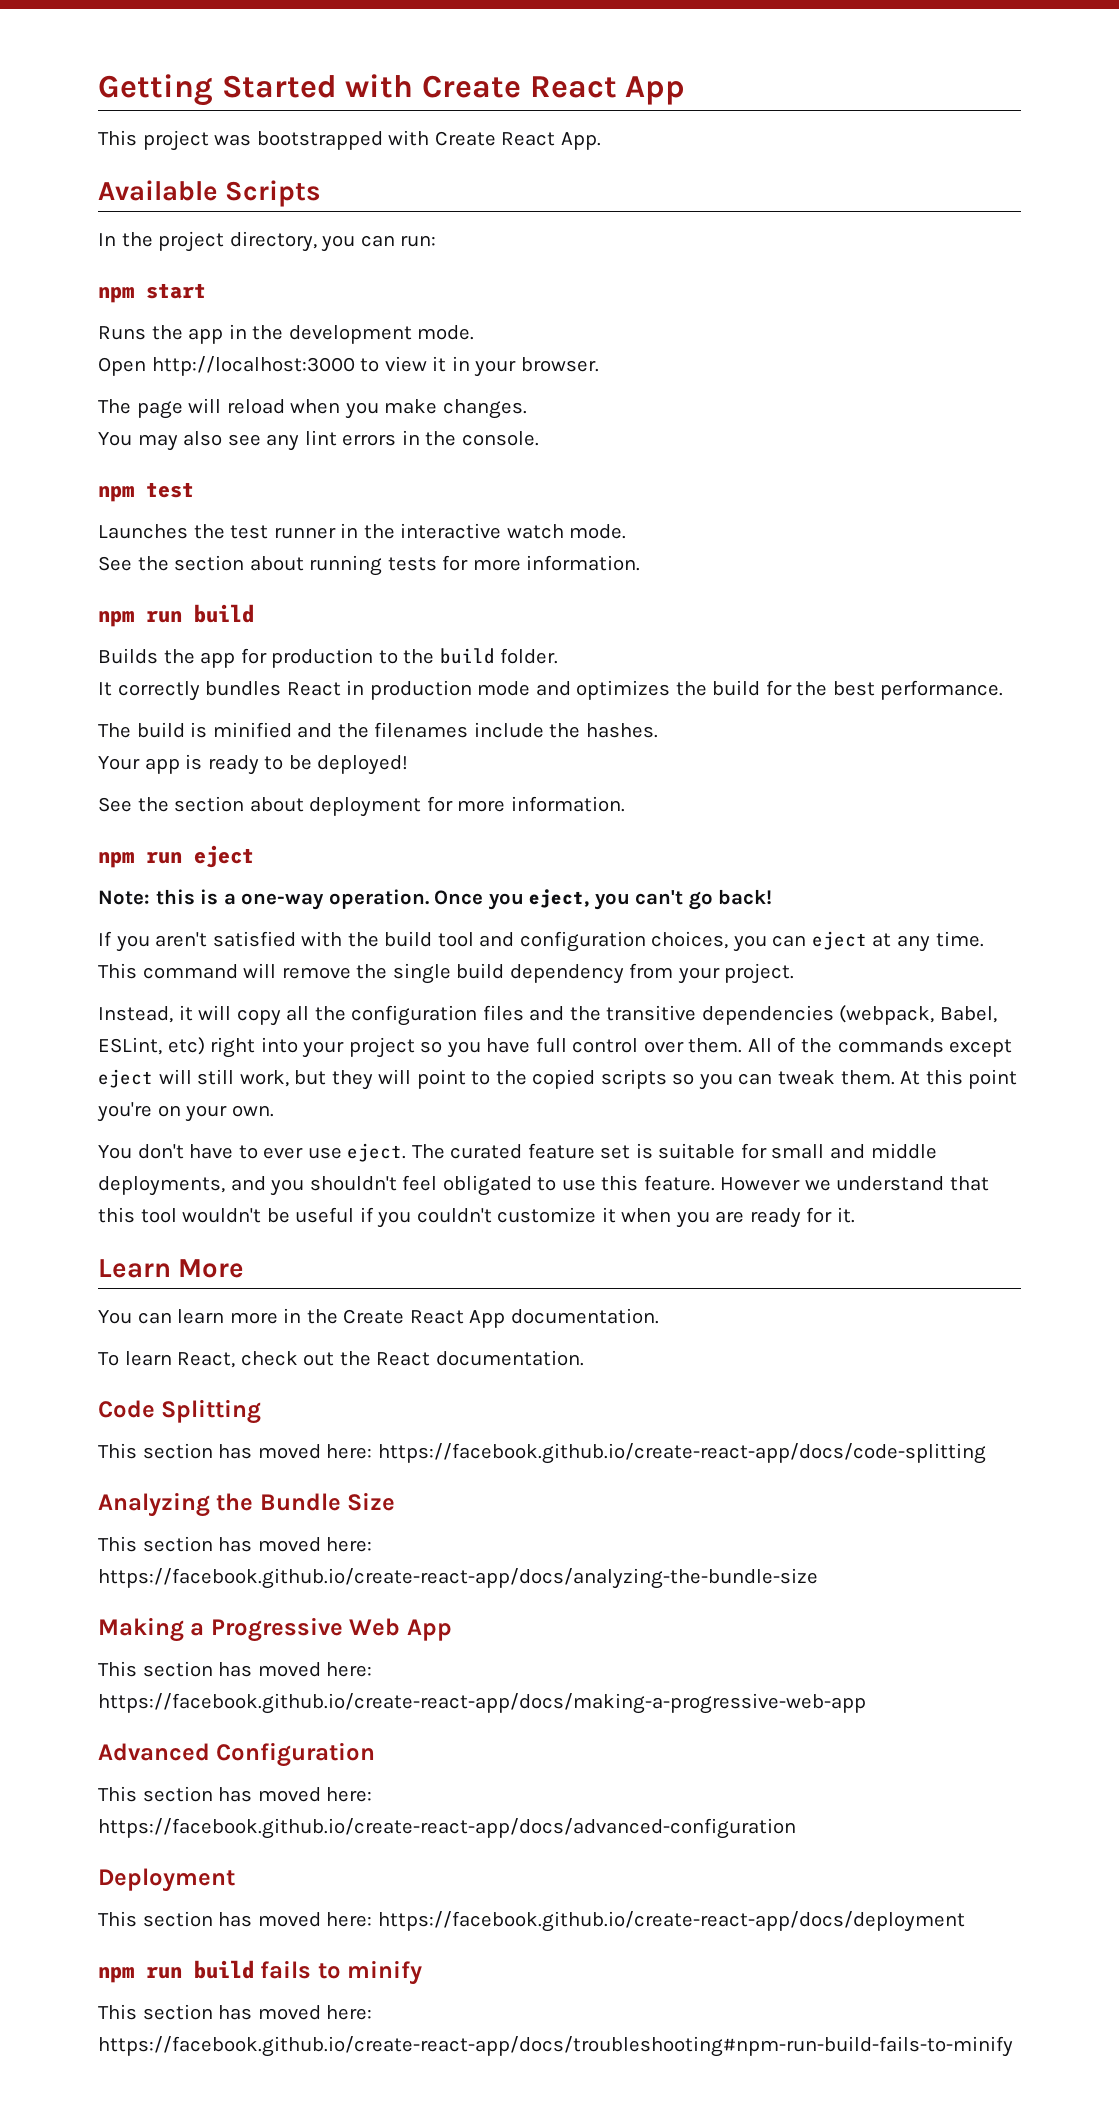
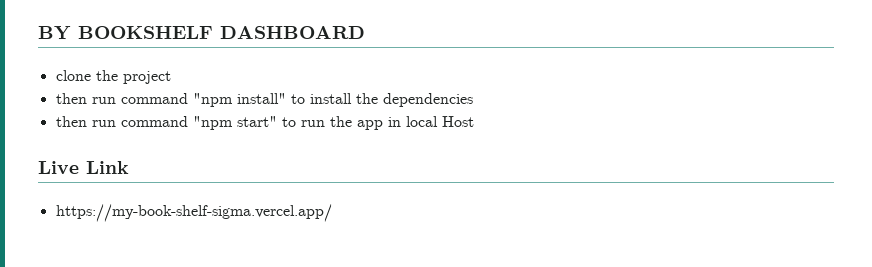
- Getting Started with Create React App
- This project was bootstrapped with Create React App.
- Available Scripts
- In the project directory, you can run:
- npm start
- Runs the app in the development mode.
- Open http://localhost:3000 to view it in your browser.
- The page will reload when you make changes.
- You may also see any lint errors in the console.
- npm test
- Launches the test runner in the interactive watch mode.
- See the section about running tests for more information.
- npm run build
- Builds the app for production to the build folder.
- It correctly bundles React in production mode and optimizes the build for the best performance.
- The build is minified and the filenames include the hashes.
- Your app is ready to be deployed!
- See the section about deployment for more information.
- npm run eject
- Note: this is a one-way operation. Once you eject, you can't go back!
- If you aren't satisfied with the build tool and configuration choices, you can eject at any time. This command will remove the single build dependency from your project.
- Instead, it will copy all the configuration files and the transitive dependencies (webpack, Babel, ESLint, etc) right into your project so you have full control over them. All of the commands except eject will still work, but they will point to the copied scripts so you can tweak them. At this point you're on your own.
- You don't have to ever use eject. The curated feature set is suitable for small and middle deployments, and you shouldn't feel obligated to use this feature. However we understand that this tool wouldn't be useful if you couldn't customize it when you are ready for it.
- Learn More
- You can learn more in the Create React App documentation.
- To learn React, check out the React documentation.
- Code Splitting
- This section has moved here: https://facebook.github.io/create-react-app/docs/code-splitting
- Analyzing the Bundle Size
- This section has moved here: https://facebook.github.io/create-react-app/docs/analyzing-the-bundle-size
- Making a Progressive Web App
- This section has moved here: https://facebook.github.io/create-react-app/docs/making-a-progressive-web-app
- Advanced Configuration
- This section has moved here: https://facebook.github.io/create-react-app/docs/advanced-configuration
- Deployment
- This section has moved here: https://facebook.github.io/create-react-app/docs/deployment
- npm run build fails to minify
- This section has moved here: https://facebook.github.io/create-react-app/docs/troubleshooting#npm-run-build-fails-to-minify
+ BY BOOKSHELF DASHBOARD
+ clone the project
+ then run command "npm install" to install the dependencies
+ then run command "npm start" to run the app in local Host
+ Live Link
+ https://my-book-shelf-sigma.vercel.app/

